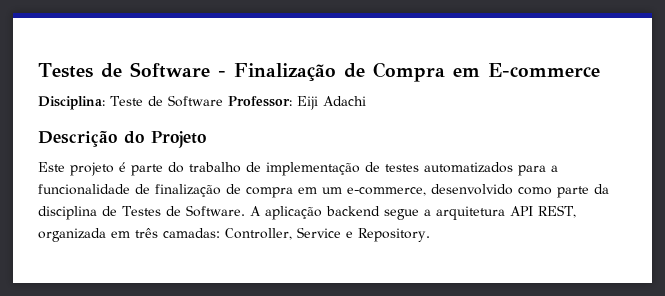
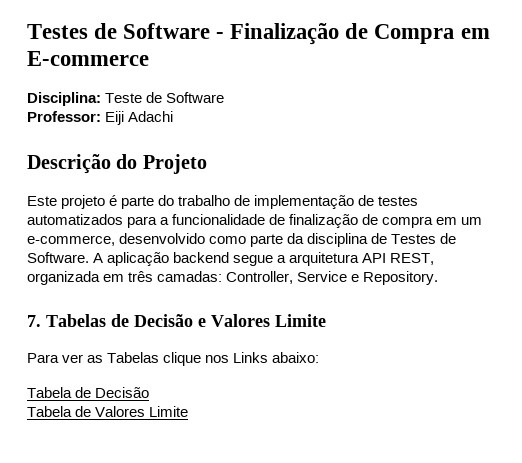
- Disciplina: Teste de Software Professor: Eiji Adachi
+ Disciplina: Teste de Software
+ Professor: Eiji Adachi
+ 7. Tabelas de Decisão e Valores Limite
+ Para ver as Tabelas clique nos Links abaixo:
+ Tabela de Decisão
+ Tabela de Valores Limite

